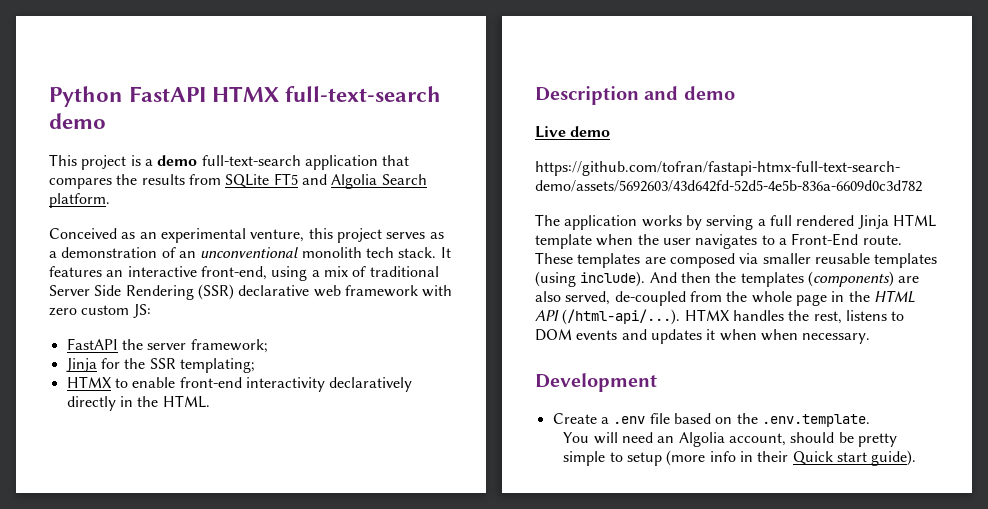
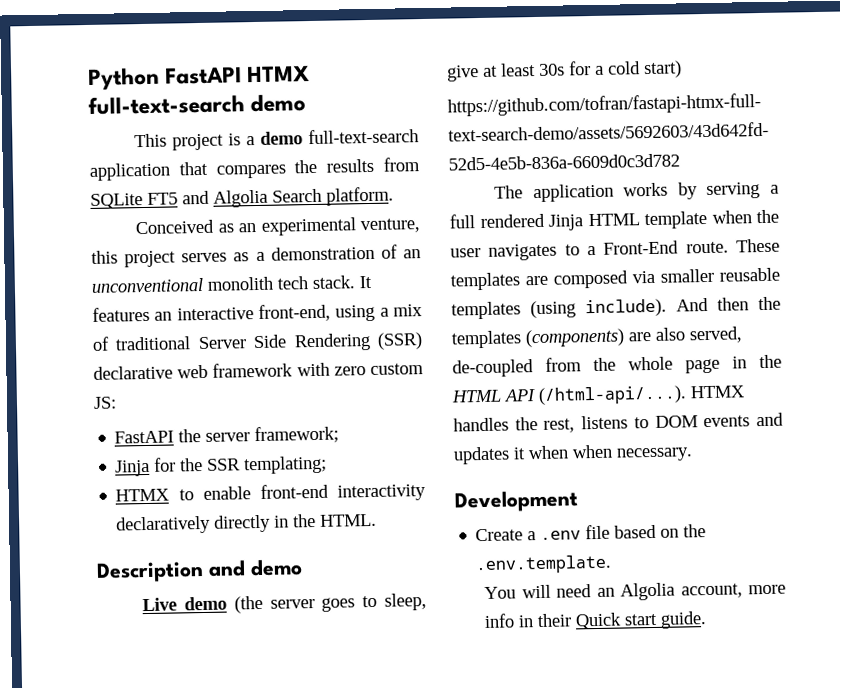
- Live demo
+ Live demo (the server goes to sleep, give at least 30s for a cold start)
- You will need an Algolia account, should be pretty simple to setup (more info in their Quick start guide).
+ You will need an Algolia account, more info in their Quick start guide.

